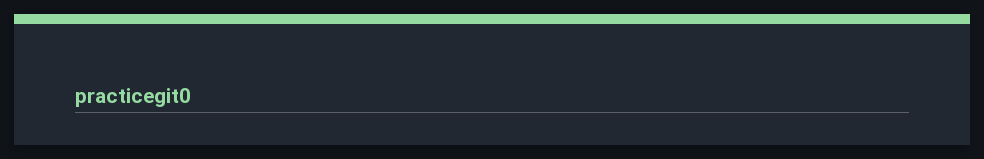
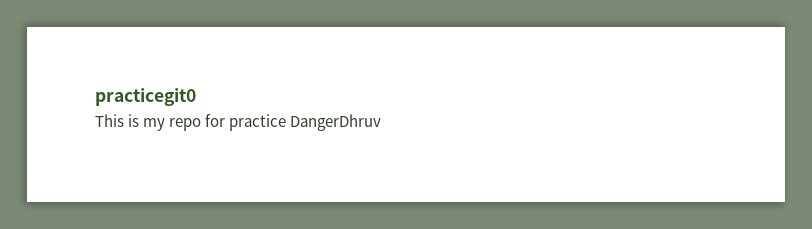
+ This is my repo for practice DangerDhruv

